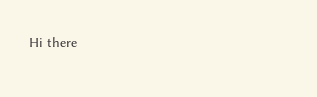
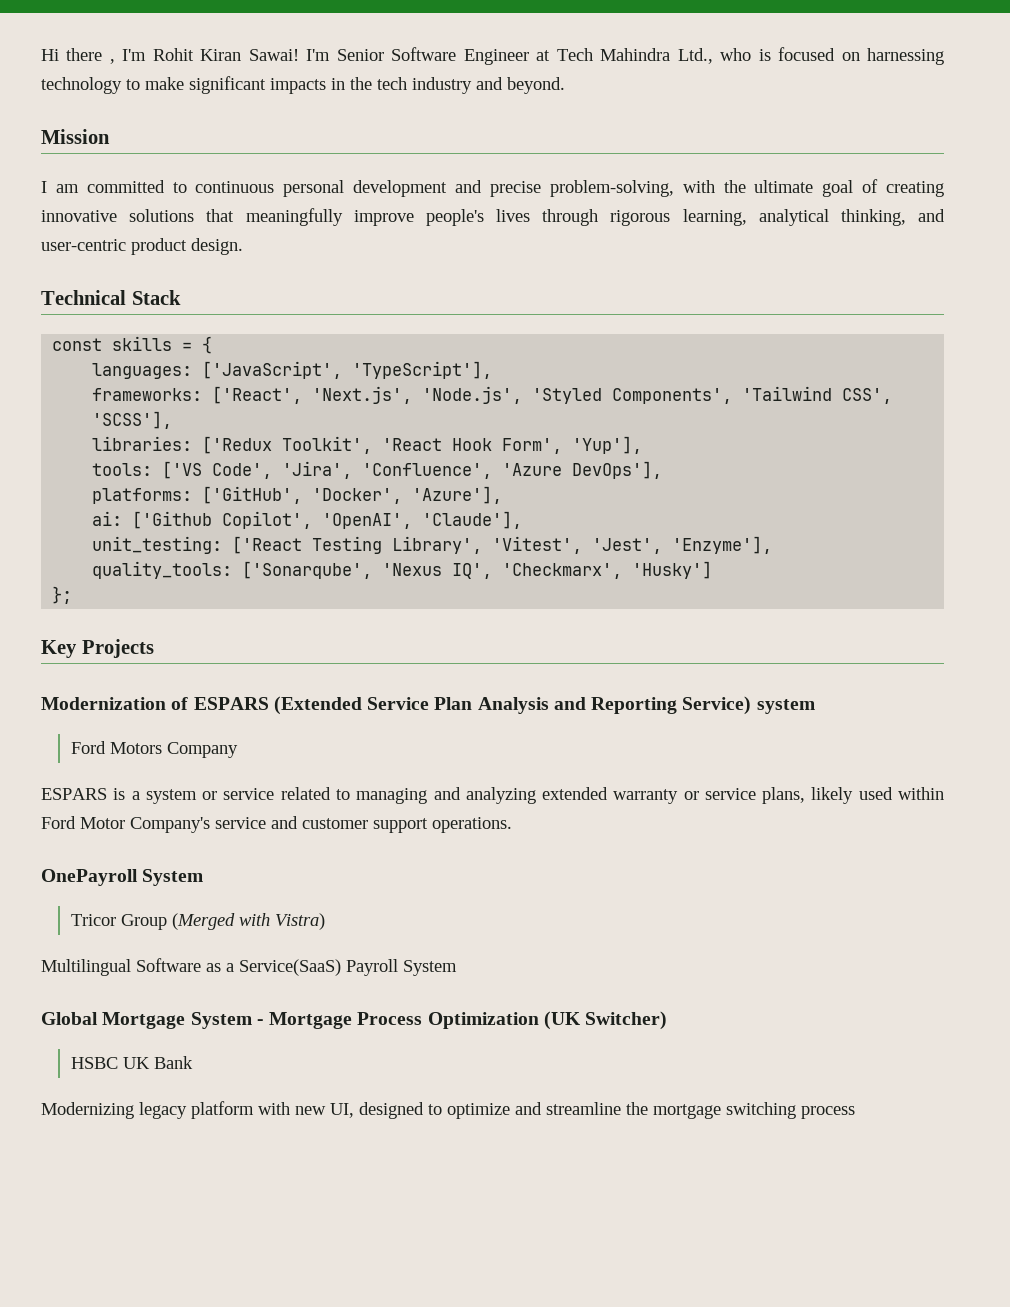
- Hi there
+ Hi there , I'm Rohit Kiran Sawai! I'm Senior Software Engineer at Tech Mahindra Ltd., who is focused on harnessing technology to make significant impacts in the tech industry and beyond.
+ Mission
+ I am committed to continuous personal development and precise problem-solving, with the ultimate goal of creating innovative solutions that meaningfully improve people's lives through rigorous learning, analytical thinking, and user-centric product design.
+ Technical Stack
+ const skills = {
+ languages: ['JavaScript', 'TypeScript'],
+ frameworks: ['React', 'Next.js', 'Node.js', 'Styled Components', 'Tailwind CSS', 'SCSS'],
+ libraries: ['Redux Toolkit', 'React Hook Form', 'Yup'],
+ tools: ['VS Code', 'Jira', 'Confluence', 'Azure DevOps'],
+ platforms: ['GitHub', 'Docker', 'Azure'],
+ ai: ['Github Copilot', 'OpenAI', 'Claude'],
+ unit_testing: ['React Testing Library', 'Vitest', 'Jest', 'Enzyme'],
+ quality_tools: ['Sonarqube', 'Nexus IQ', 'Checkmarx', 'Husky']
+ };
+ Key Projects
+ Modernization of ESPARS (Extended Service Plan Analysis and Reporting Service) system
+ Ford Motors Company
+ ESPARS is a system or service related to managing and analyzing extended warranty or service plans, likely used within Ford Motor Company's service and customer support operations.
+ OnePayroll System
+ Tricor Group (Merged with Vistra)
+ Multilingual Software as a Service(SaaS) Payroll System
+ Global Mortgage System - Mortgage Process Optimization (UK Switcher)
+ HSBC UK Bank
+ Modernizing legacy platform with new UI, designed to optimize and streamline the mortgage switching process

